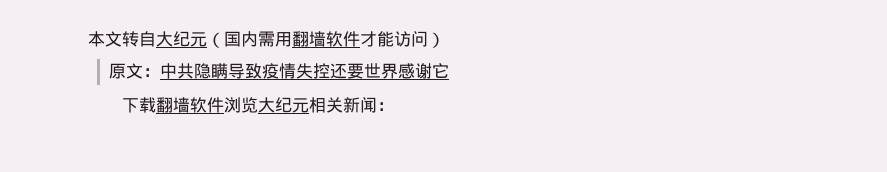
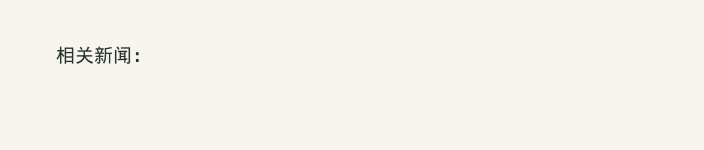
- 本文转自大纪元（国内需用翻墙软件才能访问）
- 原文：中共隐瞒导致疫情失控还要世界感谢它
- 下载翻墙软件浏览大纪元相关新闻：
+ 相关新闻：

